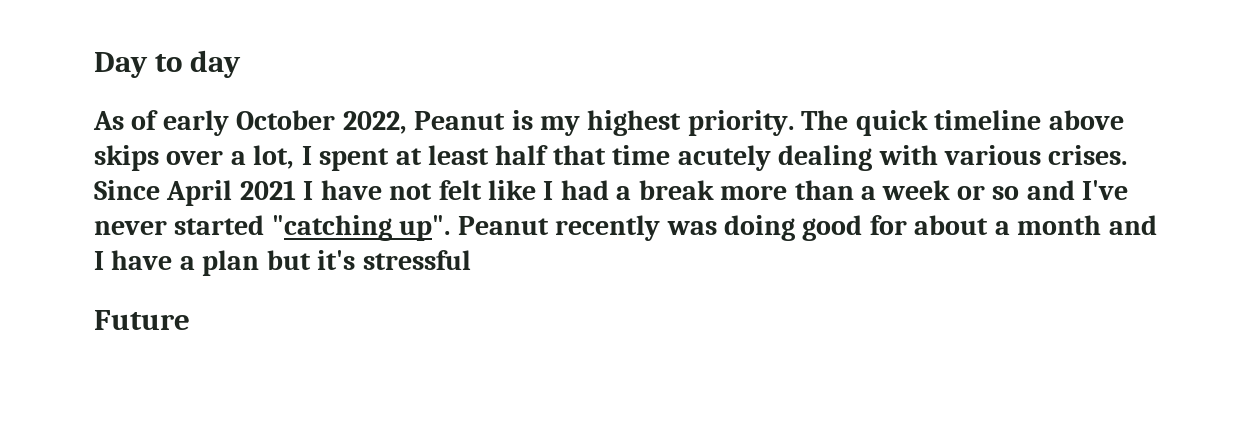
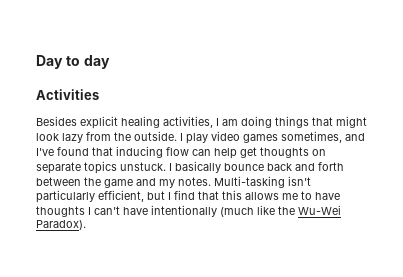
- As of early October 2022, Peanut is my highest priority. The quick timeline above skips over a lot, I spent at least half that time acutely dealing with various crises. Since April 2021 I have not felt like I had a break more than a week or so and I've never started "catching up". Peanut recently was doing good for about a month and I have a plan but it's stressful
- Future
+ Activities
+ Besides explicit healing activities, I am doing things that might look lazy from the outside. I play video games sometimes, and I've found that inducing flow can help get thoughts on separate topics unstuck. I basically bounce back and forth between the game and my notes. Multi-tasking isn't particularly efficient, but I find that this allows me to have thoughts I can't have intentionally (much like the Wu-Wei Paradox).

